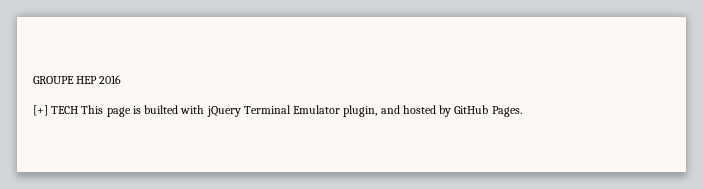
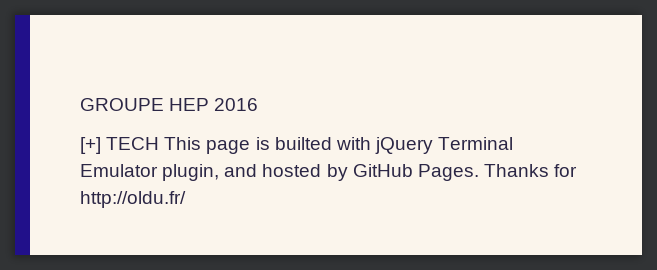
+ Thanks for http://oldu.fr/

